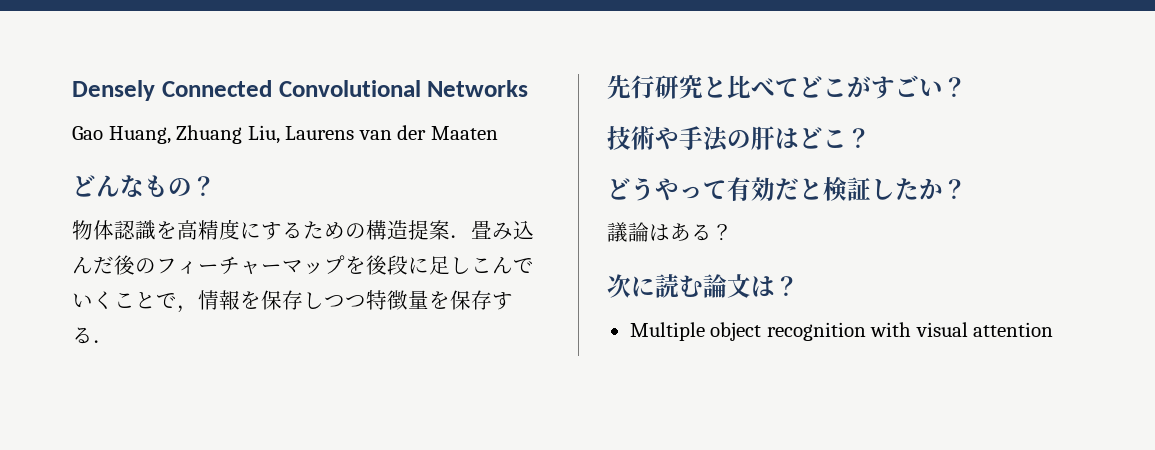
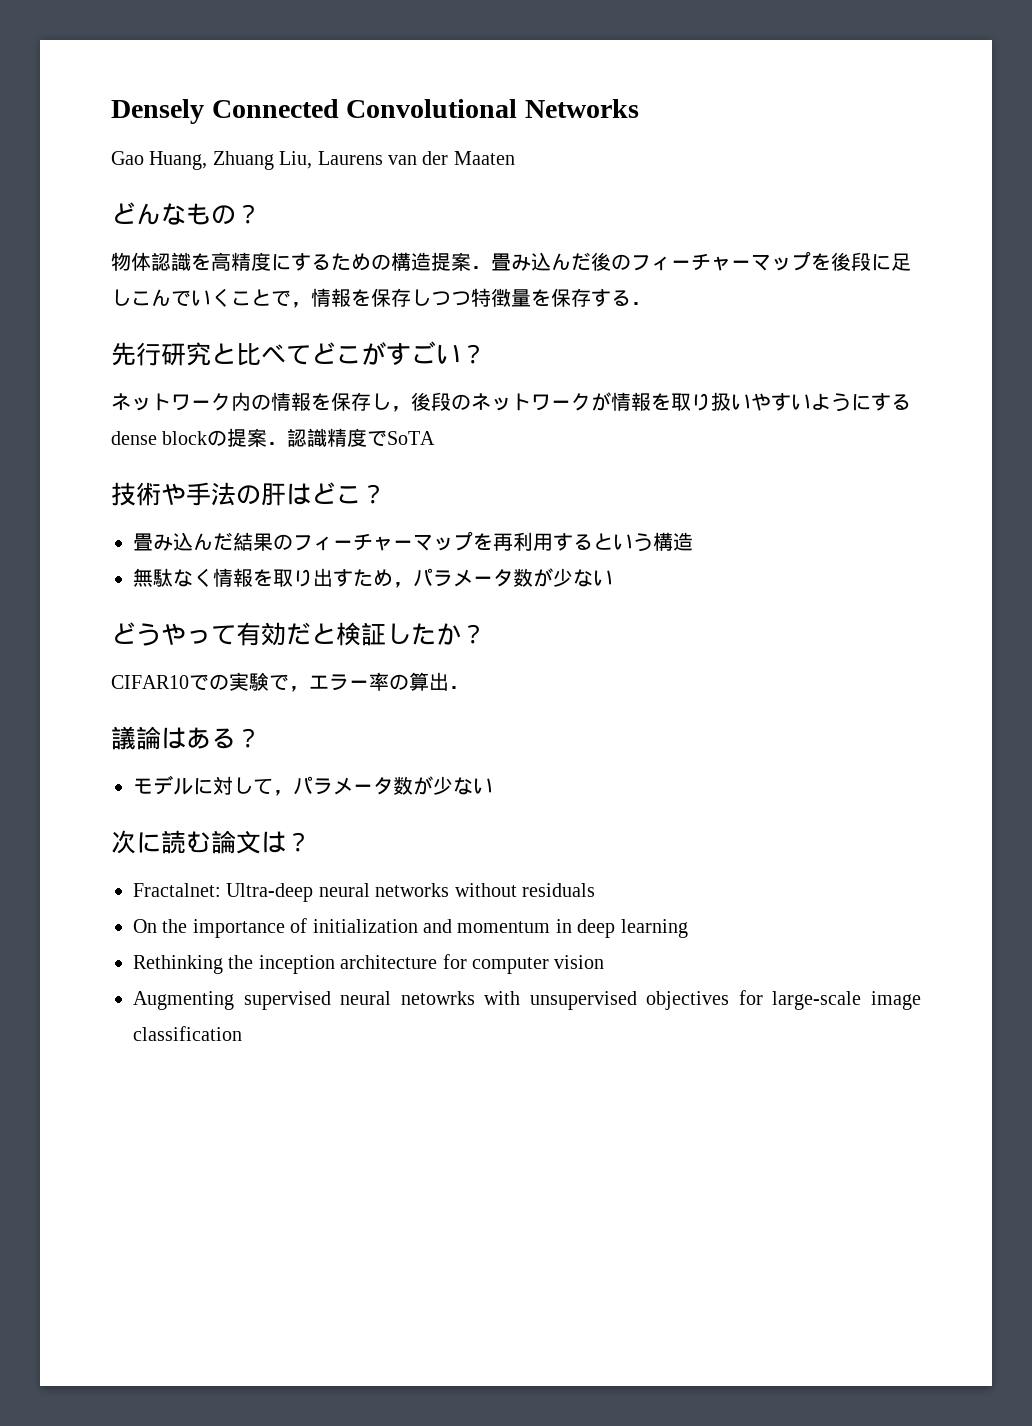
+ ネットワーク内の情報を保存し，後段のネットワークが情報を取り扱いやすいようにするdense blockの提案．認識精度でSoTA
+ 畳み込んだ結果のフィーチャーマップを再利用するという構造
+ 無駄なく情報を取り出すため，パラメータ数が少ない
+ CIFAR10での実験で，エラー率の算出．
  議論はある？
+ モデルに対して，パラメータ数が少ない
  次に読む論文は？
- Multiple object recognition with visual attention
+ Fractalnet: Ultra-deep neural networks without residuals
+ On the importance of initialization and momentum in deep learning
+ Rethinking the inception architecture for computer vision
+ Augmenting supervised neural netowrks with unsupervised objectives for large-scale image classification

